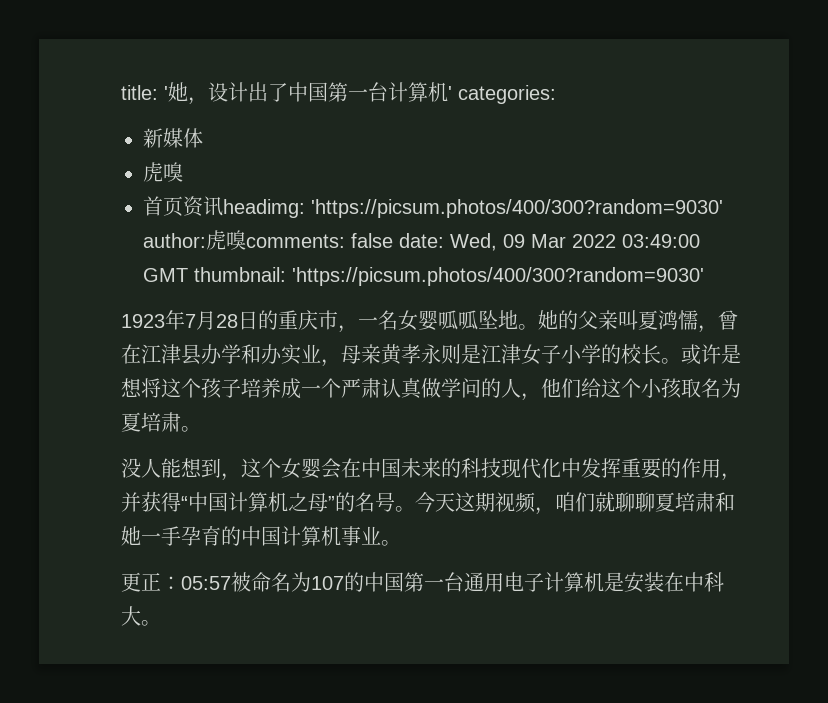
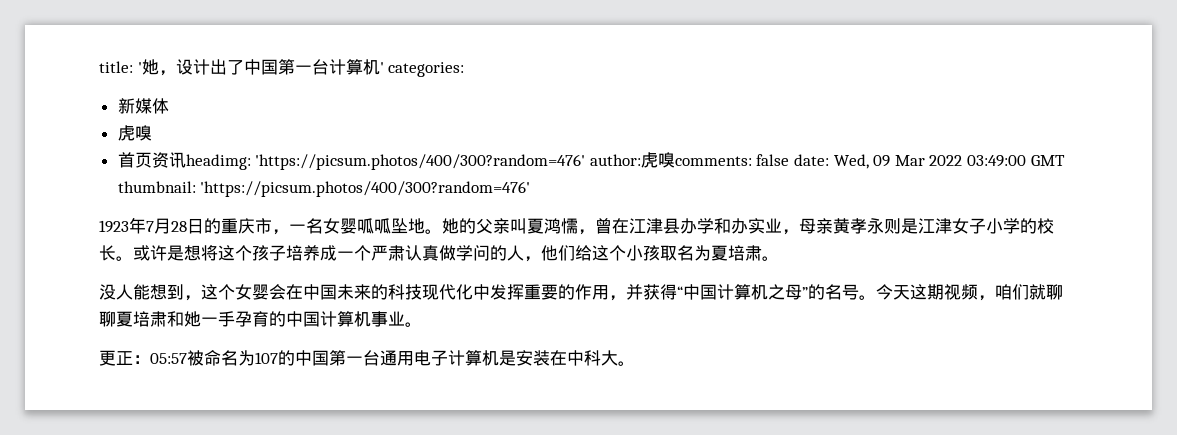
- 首页资讯headimg: 'https://picsum.photos/400/300?random=9030' author:虎嗅comments: false date: Wed, 09 Mar 2022 03:49:00 GMT thumbnail: 'https://picsum.photos/400/300?random=9030'
+ 首页资讯headimg: 'https://picsum.photos/400/300?random=476' author:虎嗅comments: false date: Wed, 09 Mar 2022 03:49:00 GMT thumbnail: 'https://picsum.photos/400/300?random=476'

